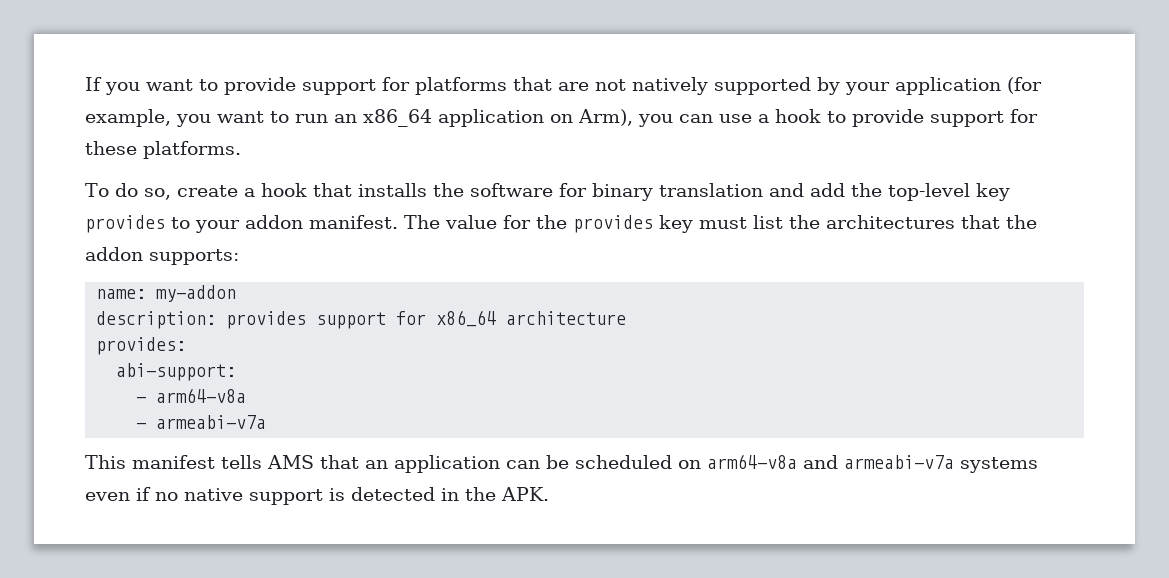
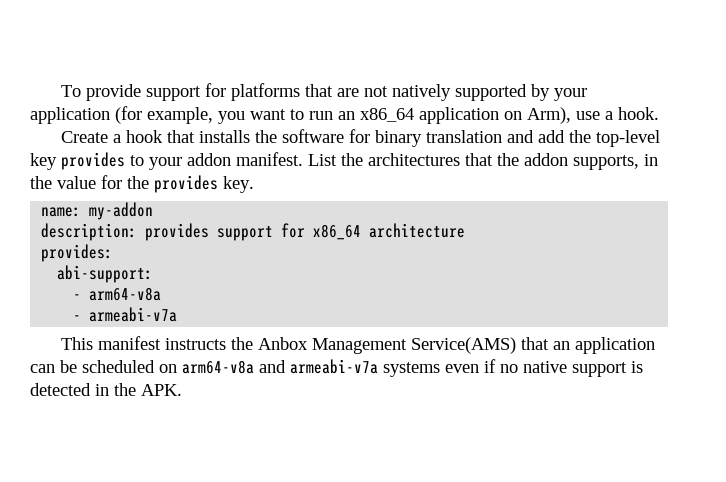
- If you want to provide support for platforms that are not natively supported by your application (for example, you want to run an x86_64 application on Arm), you can use a hook to provide support for these platforms.
- To do so, create a hook that installs the software for binary translation and add the top-level key provides to your addon manifest.
+ To provide support for platforms that are not natively supported by your application (for example, you want to run an x86_64 application on Arm), use a hook.
+ Create a hook that installs the software for binary translation and add the top-level key provides to your addon manifest.
- The value for the provides key must list the architectures that the addon supports:
+ List the architectures that the addon supports, in the value for the provides key.
- This manifest tells AMS that an application can be scheduled on arm64-v8a and armeabi-v7a systems even if no native support is detected in the APK.
+ This manifest instructs the Anbox Management Service(AMS) that an application can be scheduled on arm64-v8a and armeabi-v7a systems even if no native support is detected in the APK.

